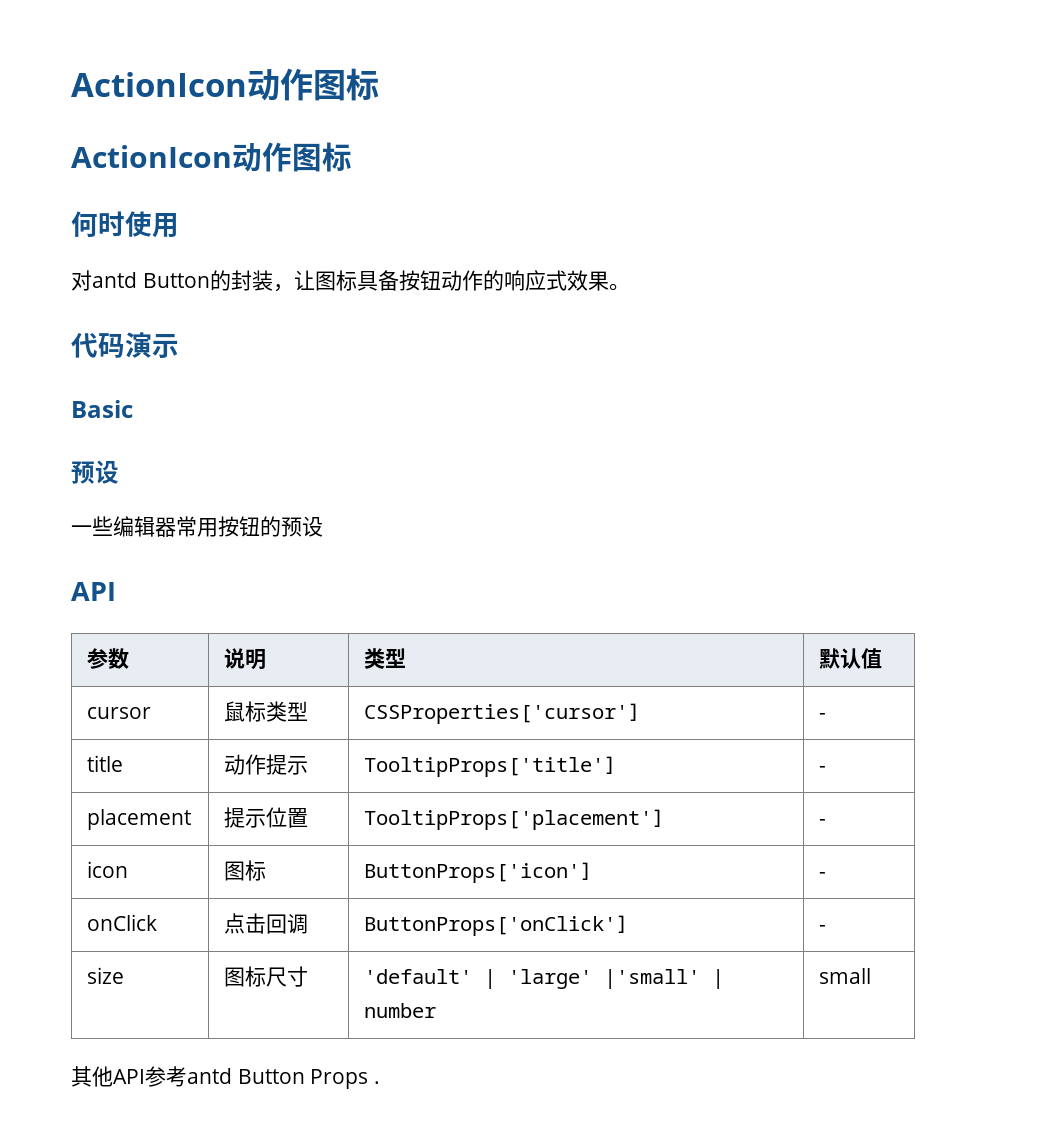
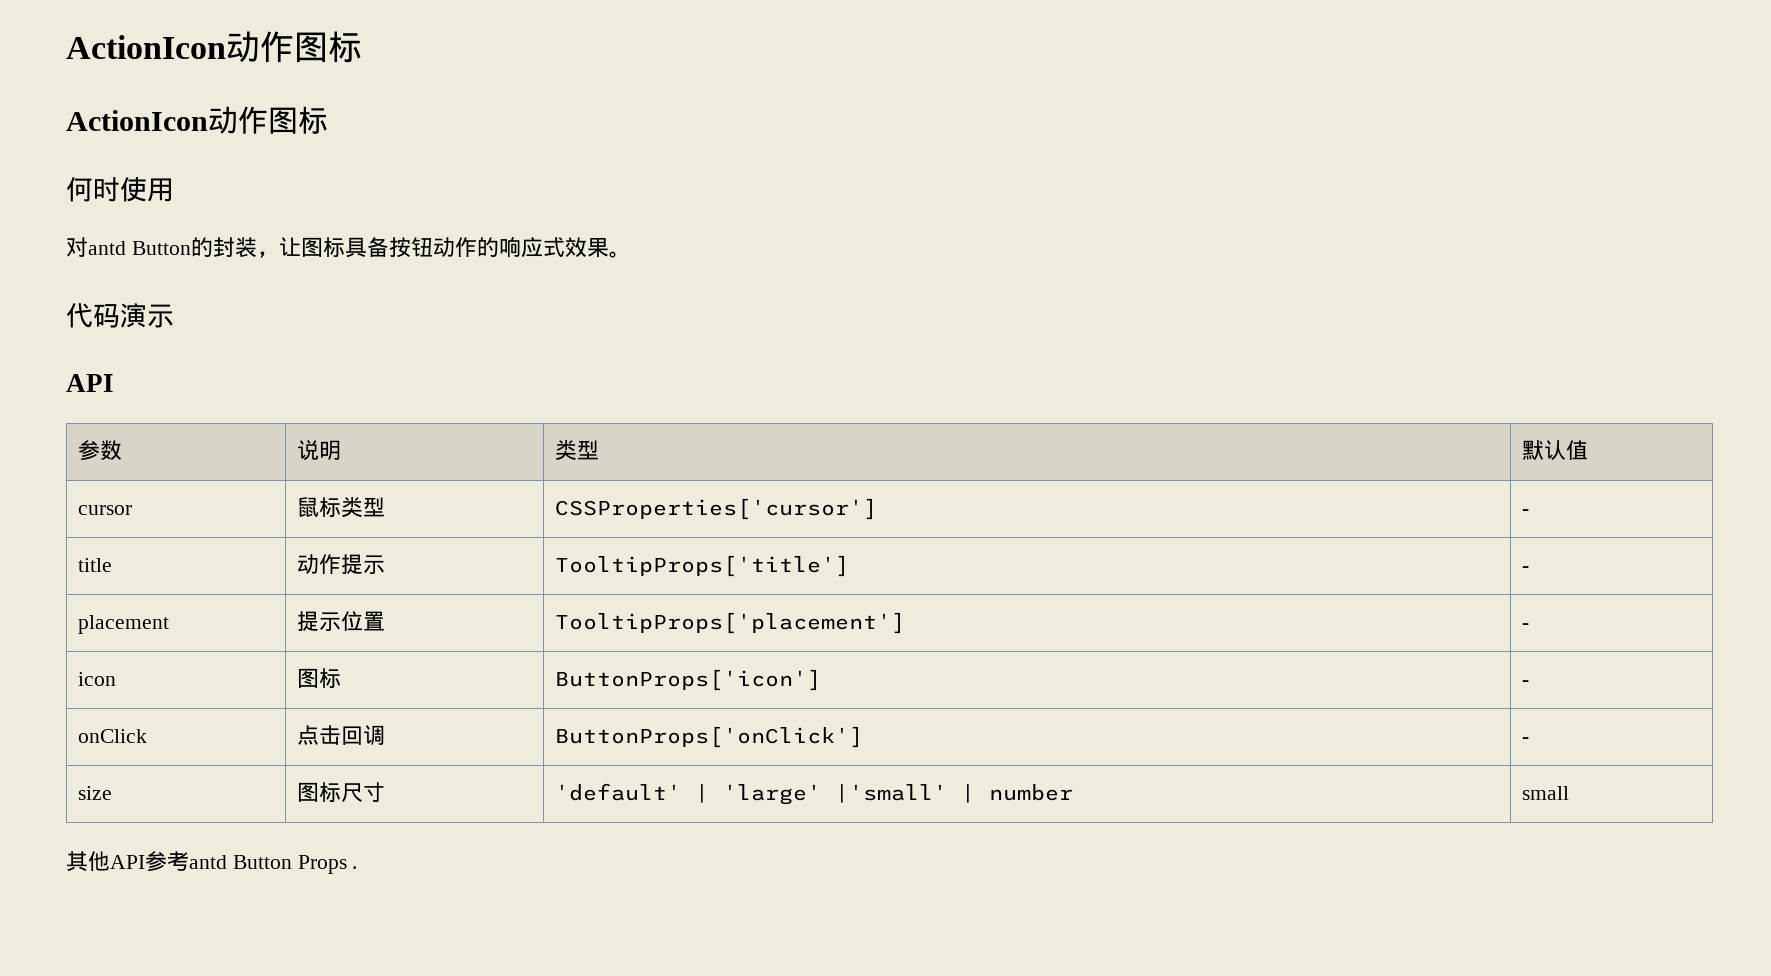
- Basic
- 预设
- 一些编辑器常用按钮的预设

